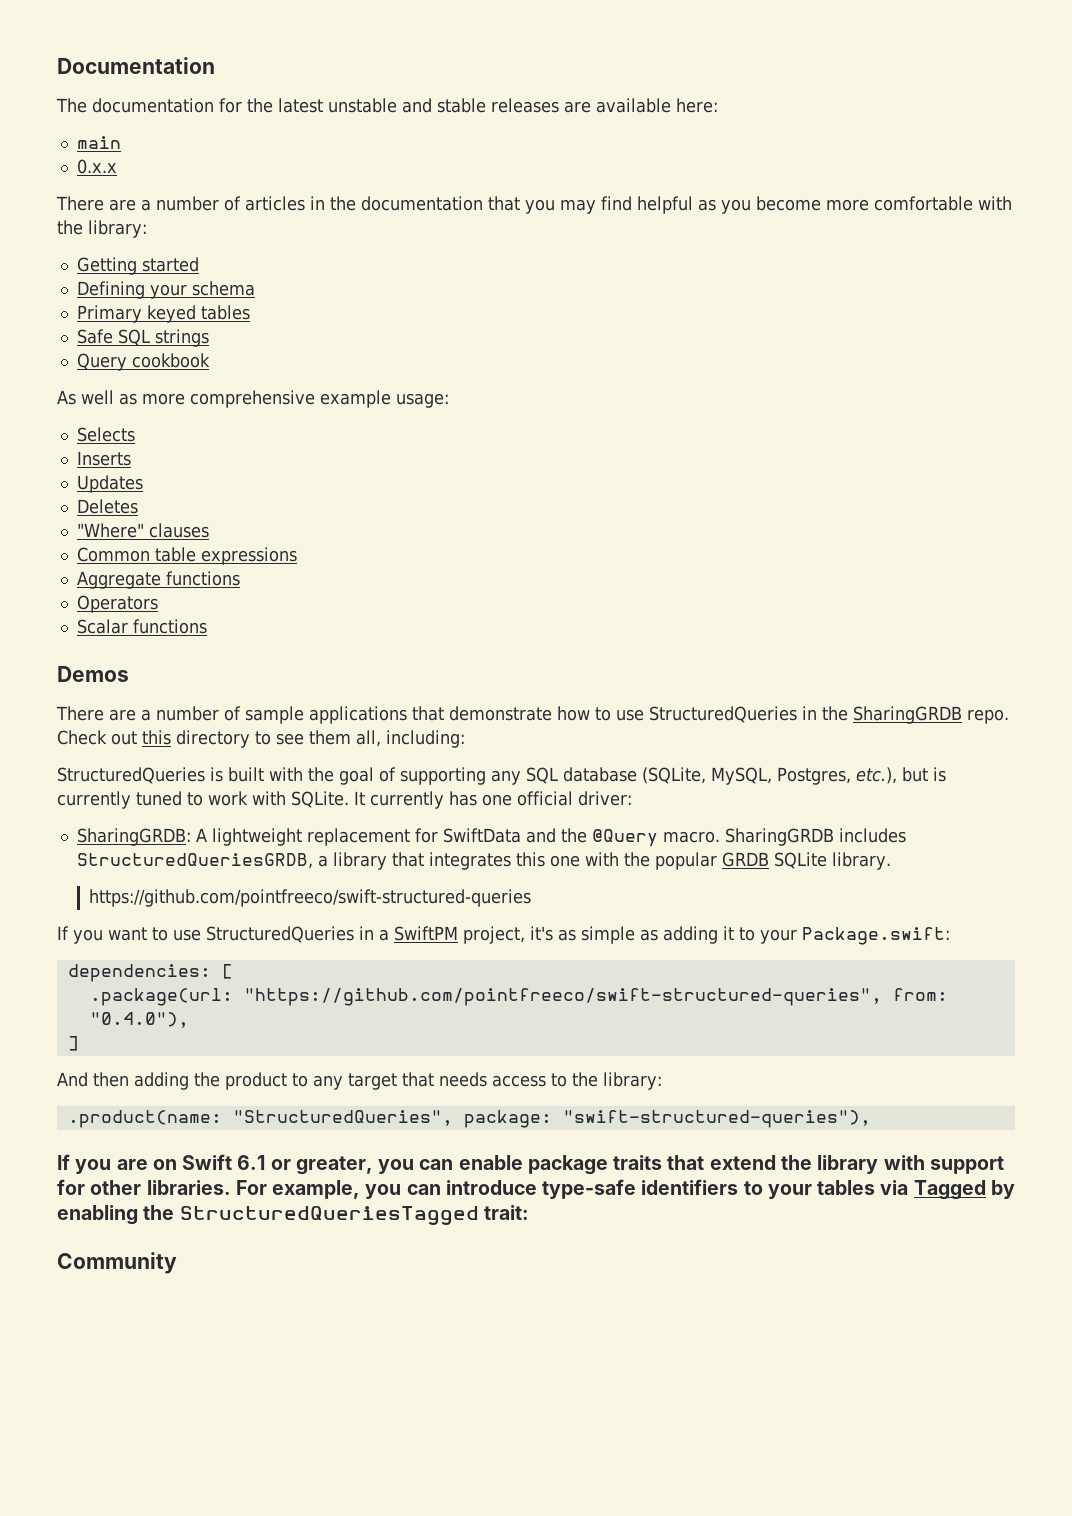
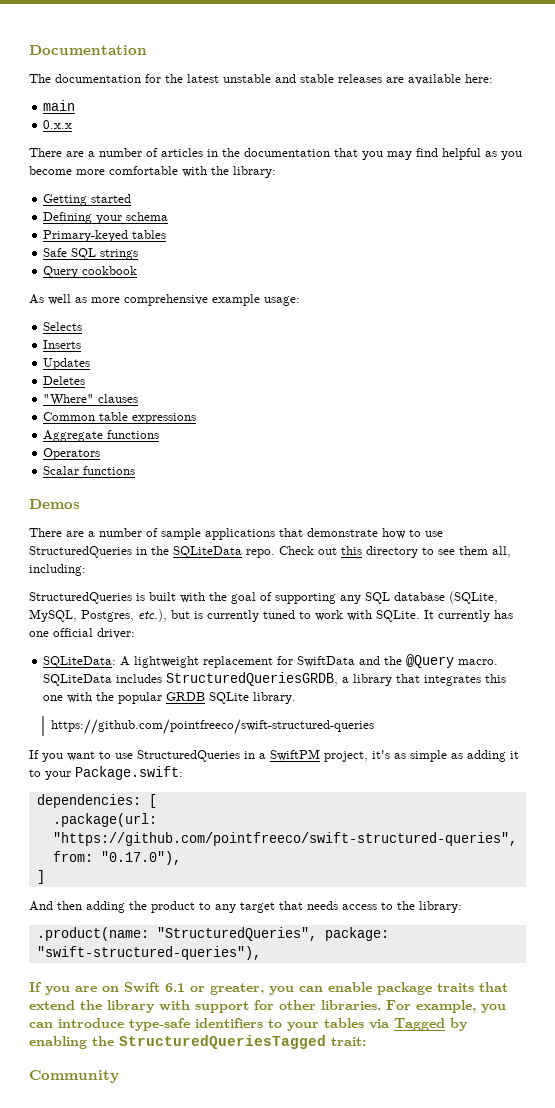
- Primary keyed tables
+ Primary-keyed tables
- There are a number of sample applications that demonstrate how to use StructuredQueries in the SharingGRDB repo.
+ There are a number of sample applications that demonstrate how to use StructuredQueries in the SQLiteData repo.
- SharingGRDB: A lightweight replacement for SwiftData and the @Query macro.
+ SQLiteData: A lightweight replacement for SwiftData and the @Query macro.
- SharingGRDB includes StructuredQueriesGRDB, a library that integrates this one with the popular GRDB SQLite library.
+ SQLiteData includes StructuredQueriesGRDB, a library that integrates this one with the popular GRDB SQLite library.
- .package(url: "https://github.com/pointfreeco/swift-structured-queries", from: "0.4.0"),
+ .package(url: "https://github.com/pointfreeco/swift-structured-queries", from: "0.17.0"),

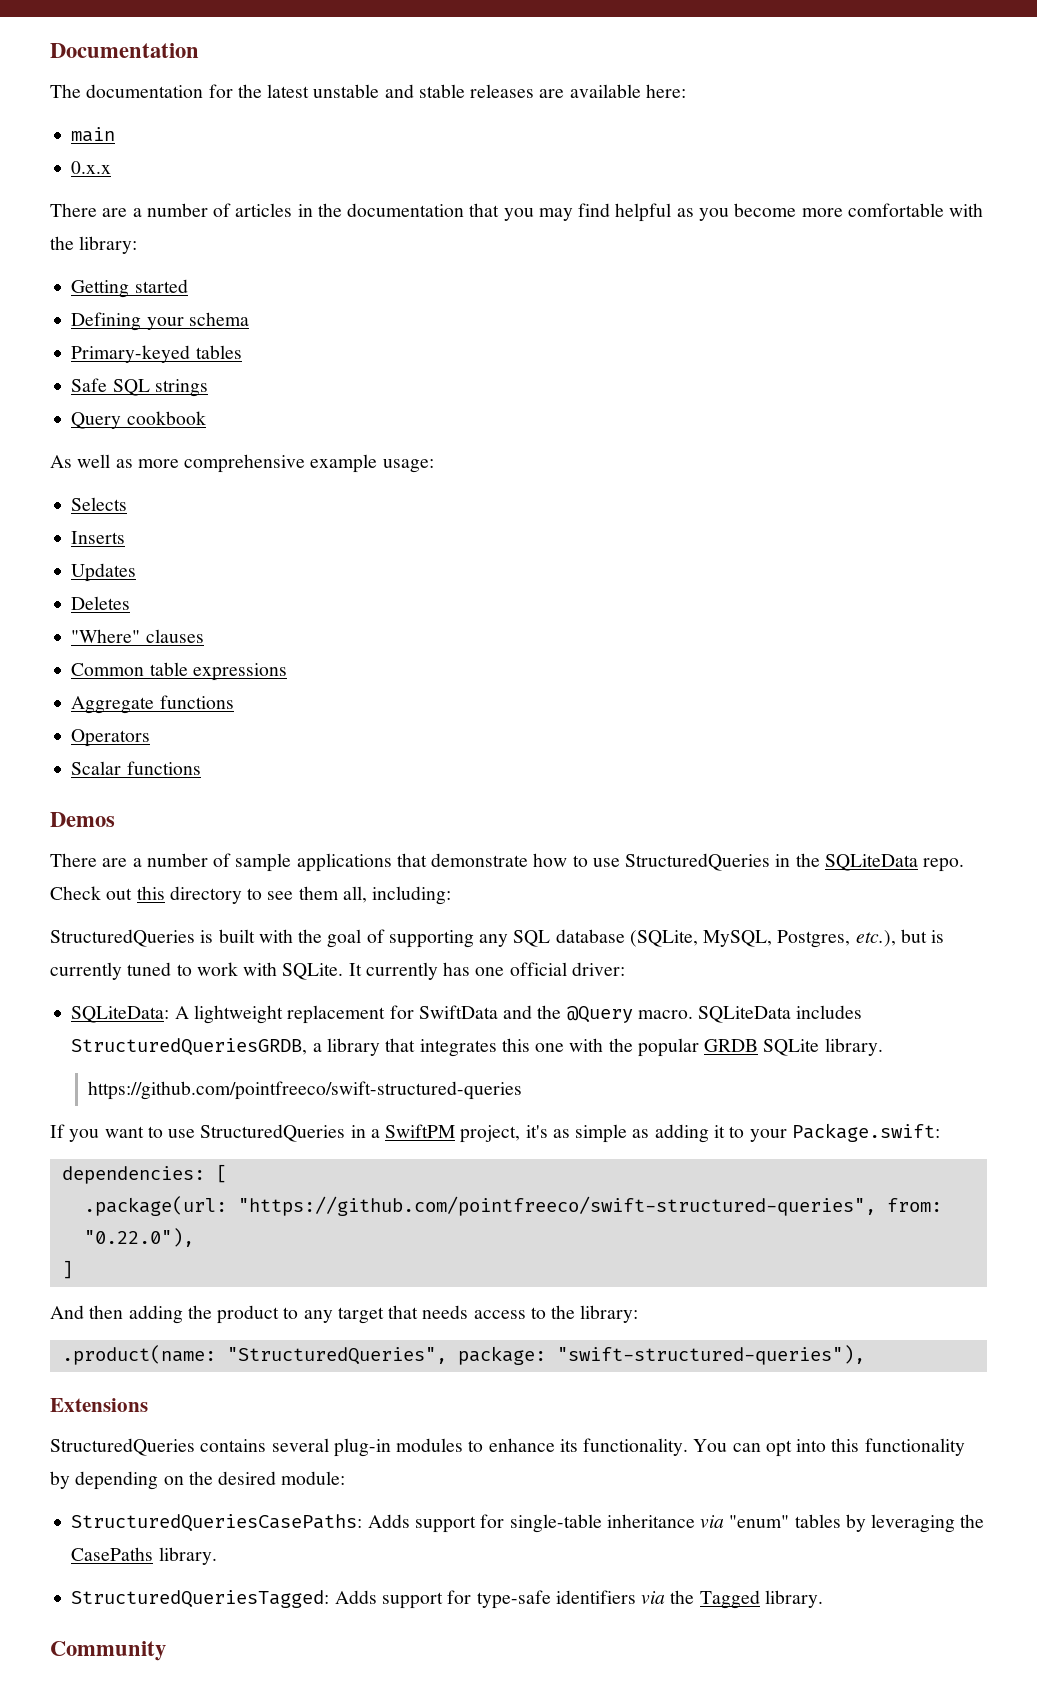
- .package(url: "https://github.com/pointfreeco/swift-structured-queries", from: "0.17.0"),
+ .package(url: "https://github.com/pointfreeco/swift-structured-queries", from: "0.22.0"),
- If you are on Swift 6.1 or greater, you can enable package traits that extend the library with support for other libraries. For example, you can introduce type-safe identifiers to your tables via Tagged by enabling the StructuredQueriesTagged trait:
+ Extensions
+ StructuredQueries contains several plug-in modules to enhance its functionality. You can opt into this functionality by depending on the desired module:
+ StructuredQueriesCasePaths: Adds support for single-table inheritance via "enum" tables by leveraging the CasePaths library.
+ StructuredQueriesTagged: Adds support for type-safe identifiers via the Tagged library.

